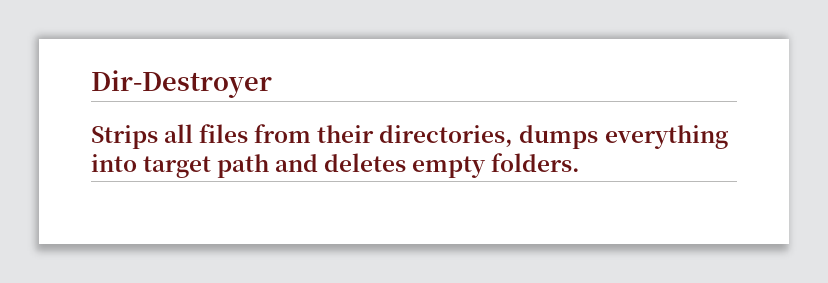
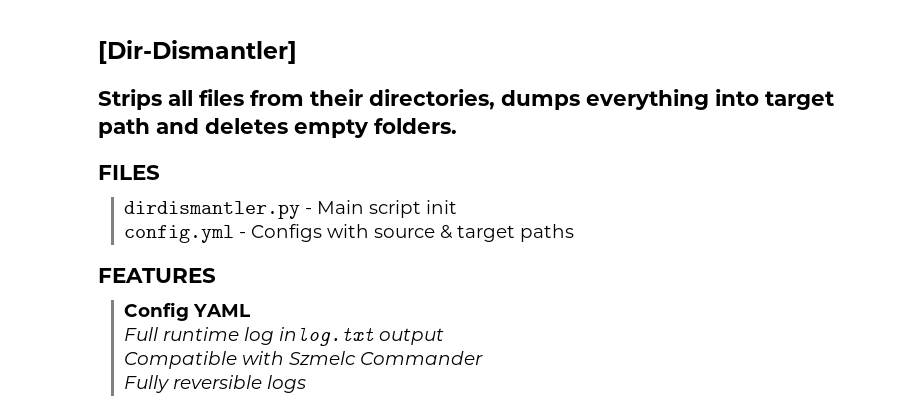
- Dir-Destroyer
+ [Dir-Dismantler]
+ FILES
+ dirdismantler.py - Main script init
+ config.yml - Configs with source & target paths
+ FEATURES
+ Config YAML
+ Full runtime log inlog.txt output
+ Compatible with Szmelc Commander
+ Fully reversible logs

